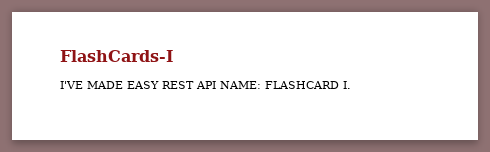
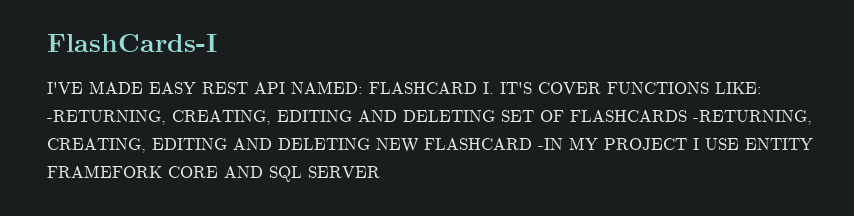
- I'VE MADE EASY REST API NAME: FLASHCARD I.
+ I'VE MADE EASY REST API NAMED: FLASHCARD I. IT'S COVER FUNCTIONS LIKE: -RETURNING, CREATING, EDITING AND DELETING SET OF FLASHCARDS -RETURNING, CREATING, EDITING AND DELETING NEW FLASHCARD -IN MY PROJECT I USE ENTITY FRAMEFORK CORE AND SQL SERVER

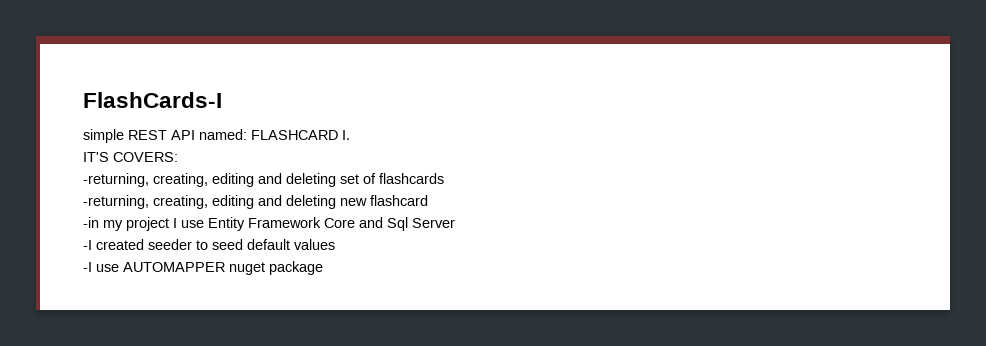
- I'VE MADE EASY REST API NAMED: FLASHCARD I. IT'S COVER FUNCTIONS LIKE: -RETURNING, CREATING, EDITING AND DELETING SET OF FLASHCARDS -RETURNING, CREATING, EDITING AND DELETING NEW FLASHCARD -IN MY PROJECT I USE ENTITY FRAMEFORK CORE AND SQL SERVER
+ simple REST API named: FLASHCARD I.
+ IT'S COVERS:
+ -returning, creating, editing and deleting set of flashcards
+ -returning, creating, editing and deleting new flashcard
+ -in my project I use Entity Framework Core and Sql Server
+ -I created seeder to seed default values
+ -I use AUTOMAPPER nuget package

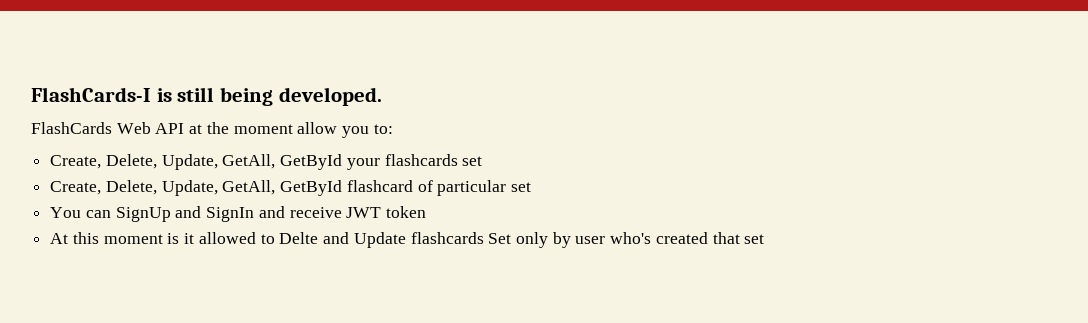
- FlashCards-I
- simple REST API named: FLASHCARD I.
- IT'S COVERS:
- -returning, creating, editing and deleting set of flashcards
- -returning, creating, editing and deleting new flashcard
- -in my project I use Entity Framework Core and Sql Server
- -I created seeder to seed default values
- -I use AUTOMAPPER nuget package
+ FlashCards-I is still being developed.
+ FlashCards Web API at the moment allow you to:
+ Create, Delete, Update, GetAll, GetById your flashcards set
+ Create, Delete, Update, GetAll, GetById flashcard of particular set
+ You can SignUp and SignIn and receive JWT token
+ At this moment is it allowed to Delte and Update flashcards Set only by user who's created that set

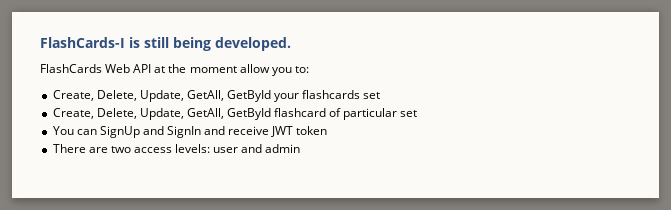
- At this moment is it allowed to Delte and Update flashcards Set only by user who's created that set
+ There are two access levels: user and admin

